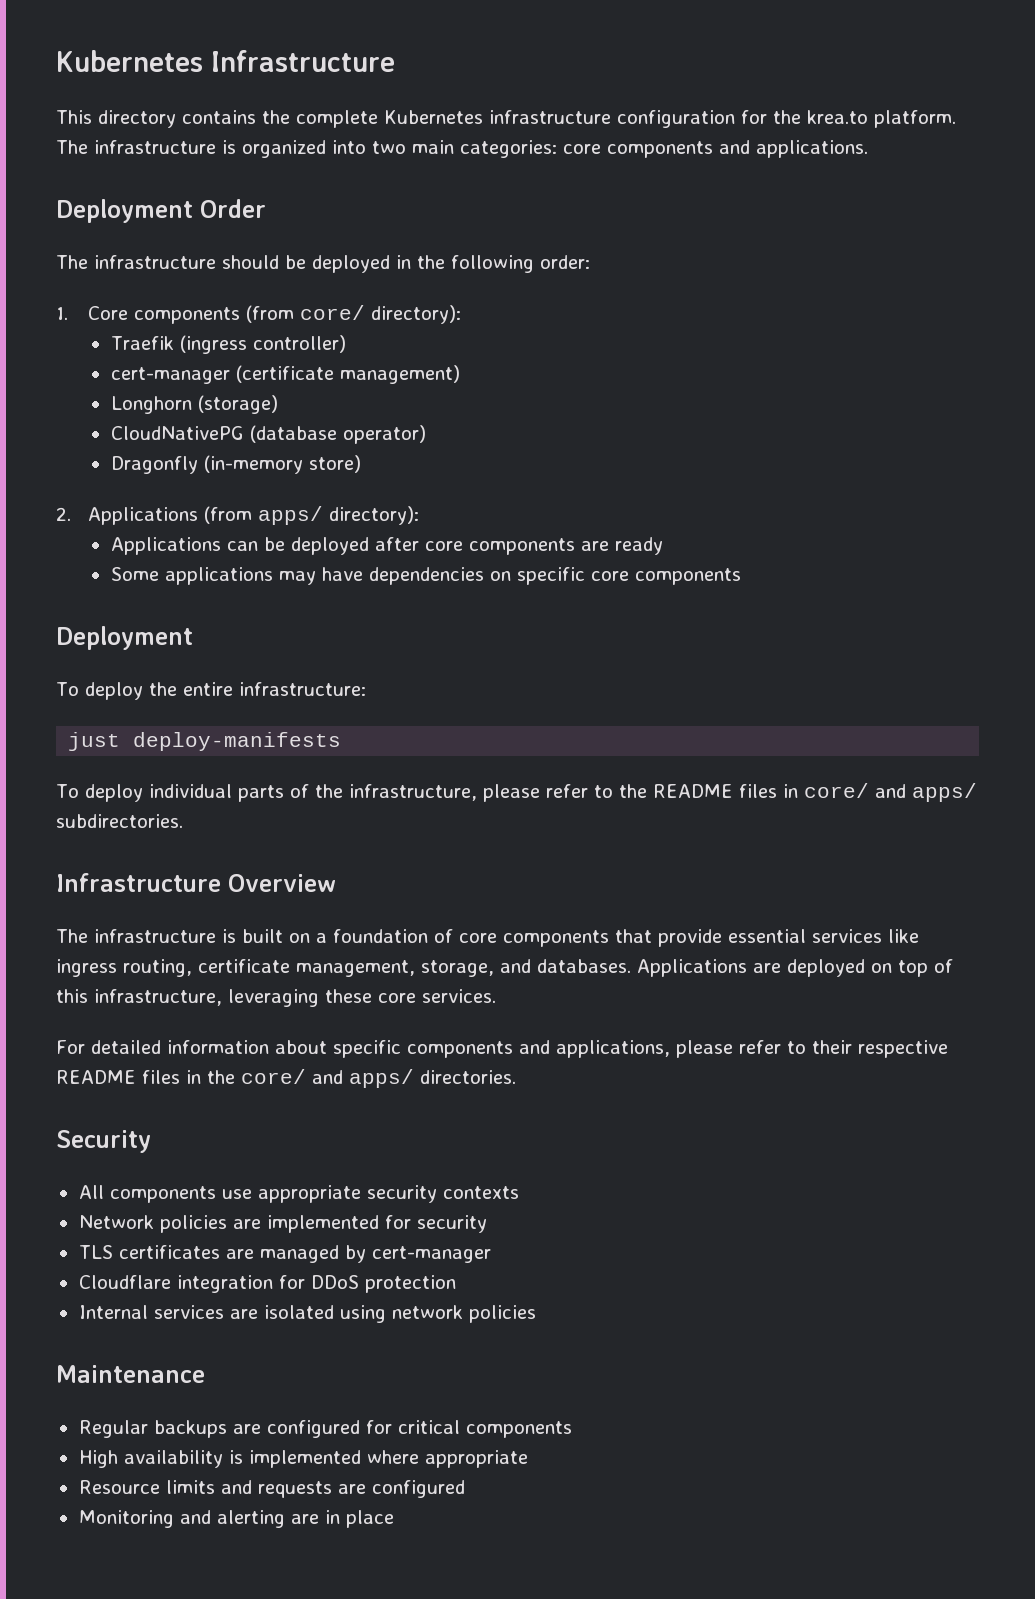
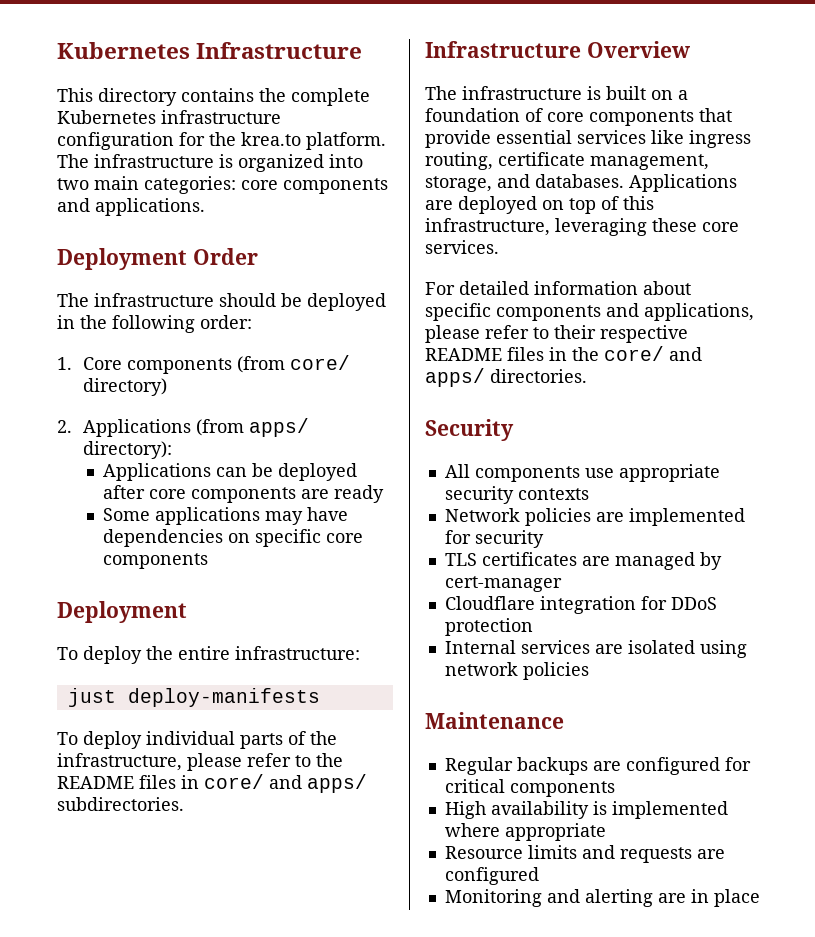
- 1. Core components (from core/ directory):
- Traefik (ingress controller)
- cert-manager (certificate management)
- Longhorn (storage)
- CloudNativePG (database operator)
- Dragonfly (in-memory store)
+ 1. Core components (from core/ directory)

